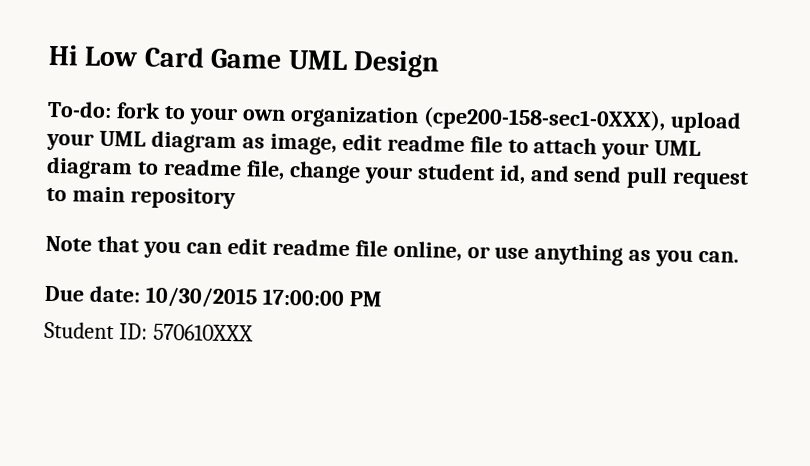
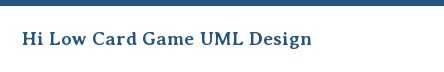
- To-do: fork to your own organization (cpe200-158-sec1-0XXX), upload your UML diagram as image, edit readme file to attach your UML diagram to readme file, change your student id, and send pull request to main repository
- Note that you can edit readme file online, or use anything as you can.
- Due date: 10/30/2015 17:00:00 PM
- Student ID: 570610XXX

